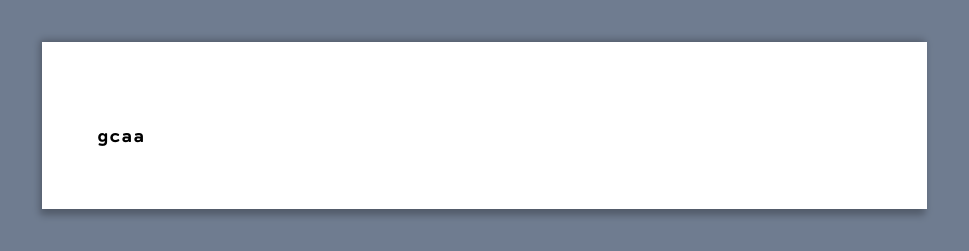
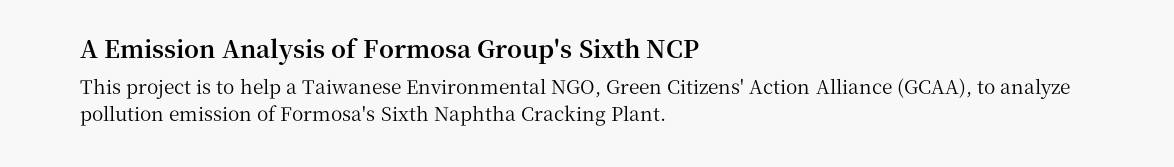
- gcaa
+ A Emission Analysis of Formosa Group's Sixth NCP
+ This project is to help a Taiwanese Environmental NGO, Green Citizens' Action Alliance (GCAA), to analyze pollution emission of Formosa's Sixth Naphtha Cracking Plant.

